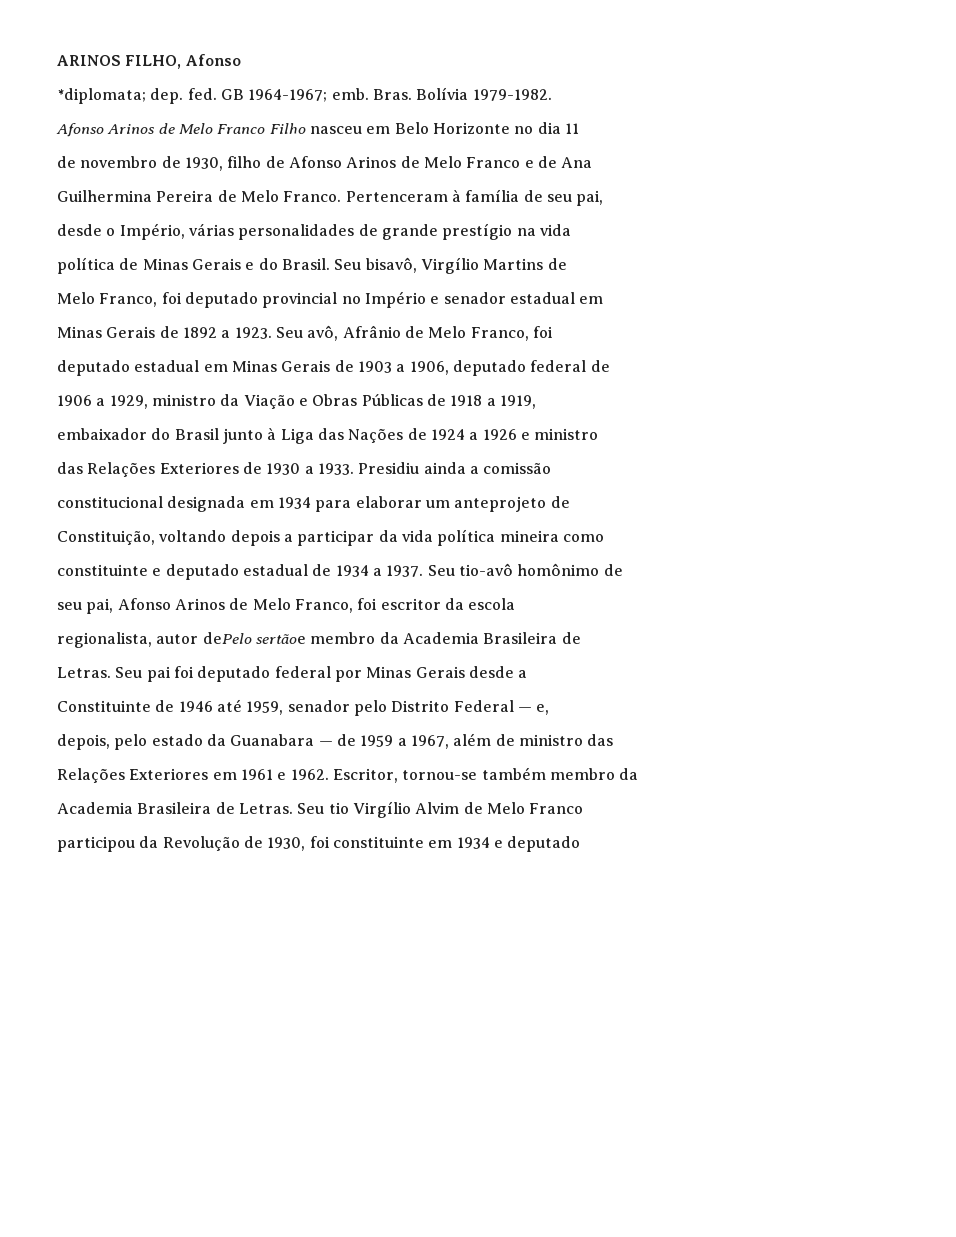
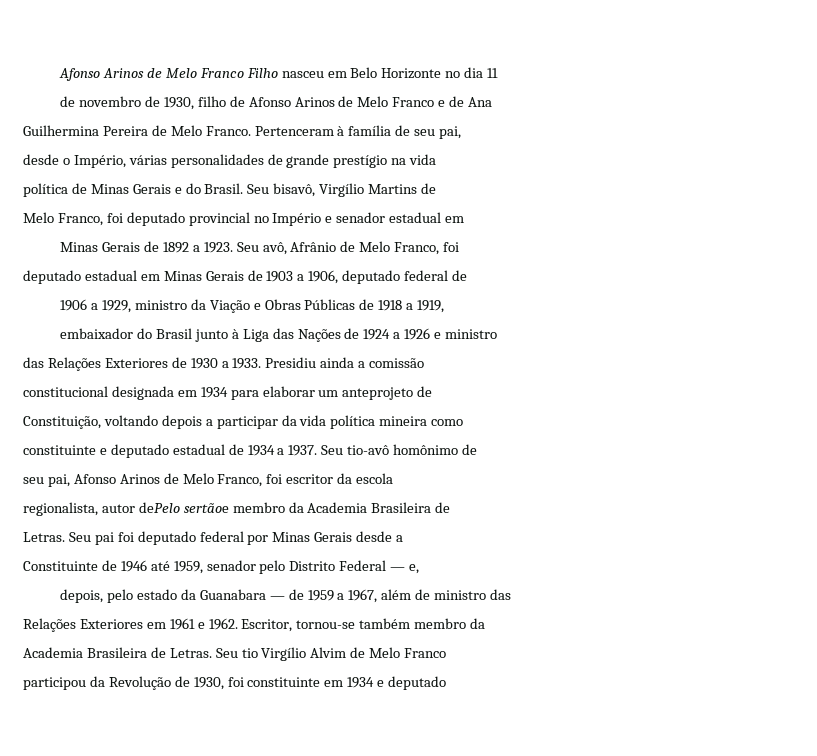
- ARINOS FILHO, Afonso
- *diplomata; dep. fed. GB 1964-1967; emb. Bras. Bolívia 1979-1982.

